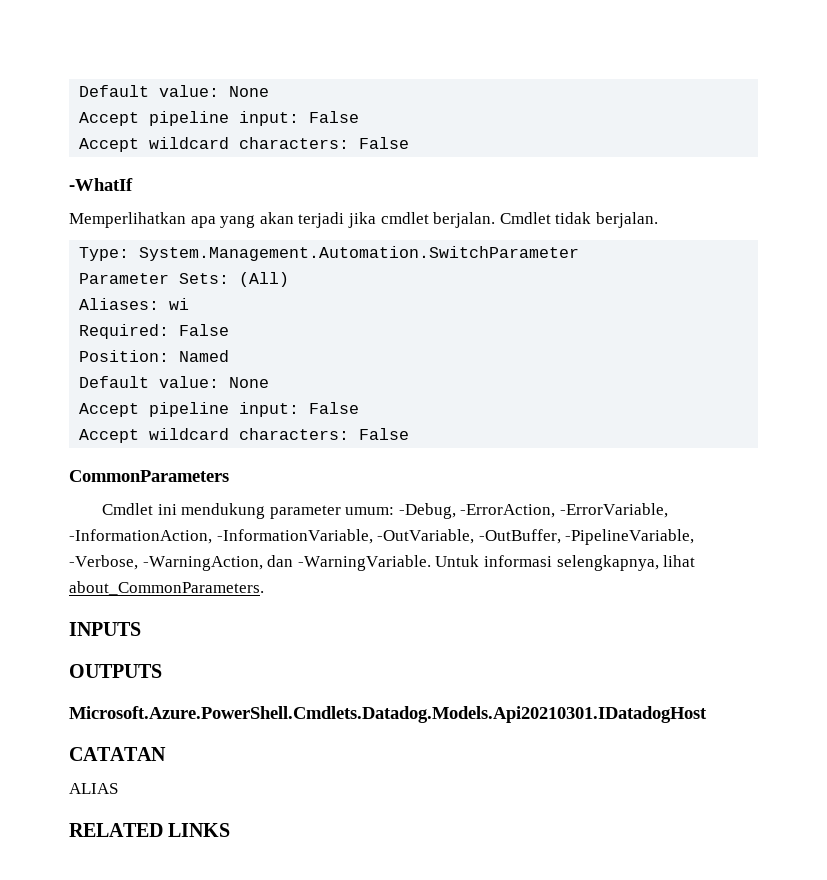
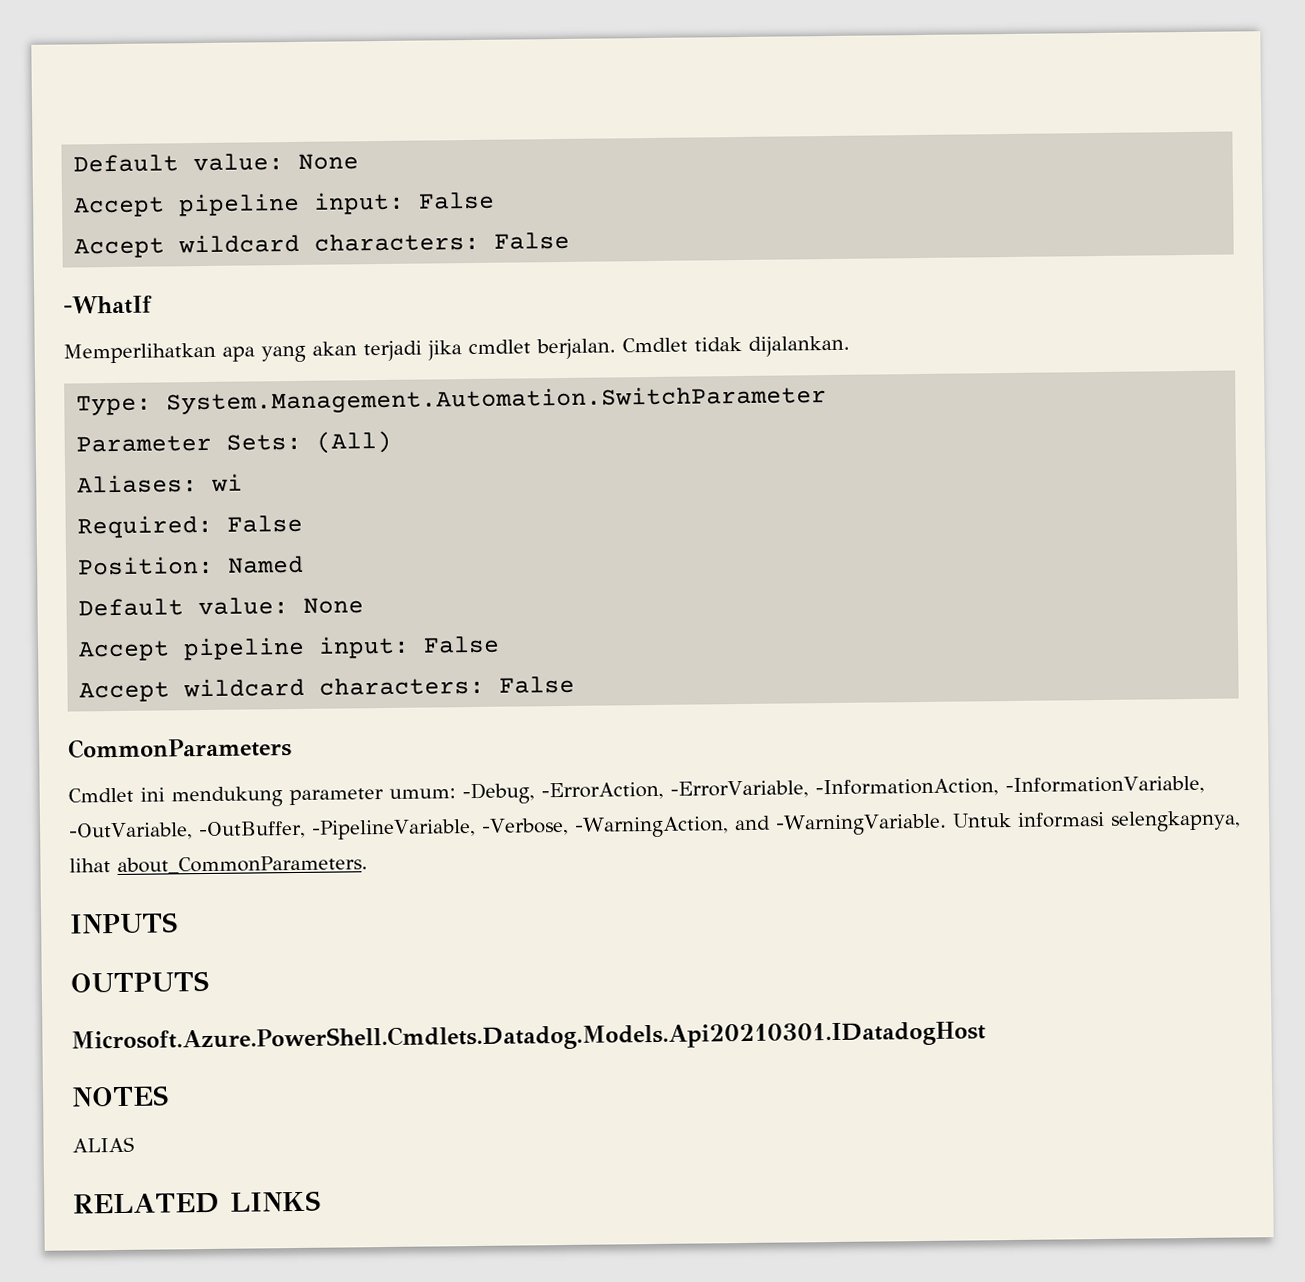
- Cmdlet tidak berjalan.
+ Cmdlet tidak dijalankan.
- Cmdlet ini mendukung parameter umum: -Debug, -ErrorAction, -ErrorVariable, -InformationAction, -InformationVariable, -OutVariable, -OutBuffer, -PipelineVariable, -Verbose, -WarningAction, dan -WarningVariable.
+ Cmdlet ini mendukung parameter umum: -Debug, -ErrorAction, -ErrorVariable, -InformationAction, -InformationVariable, -OutVariable, -OutBuffer, -PipelineVariable, -Verbose, -WarningAction, and -WarningVariable.
- CATATAN
+ NOTES

